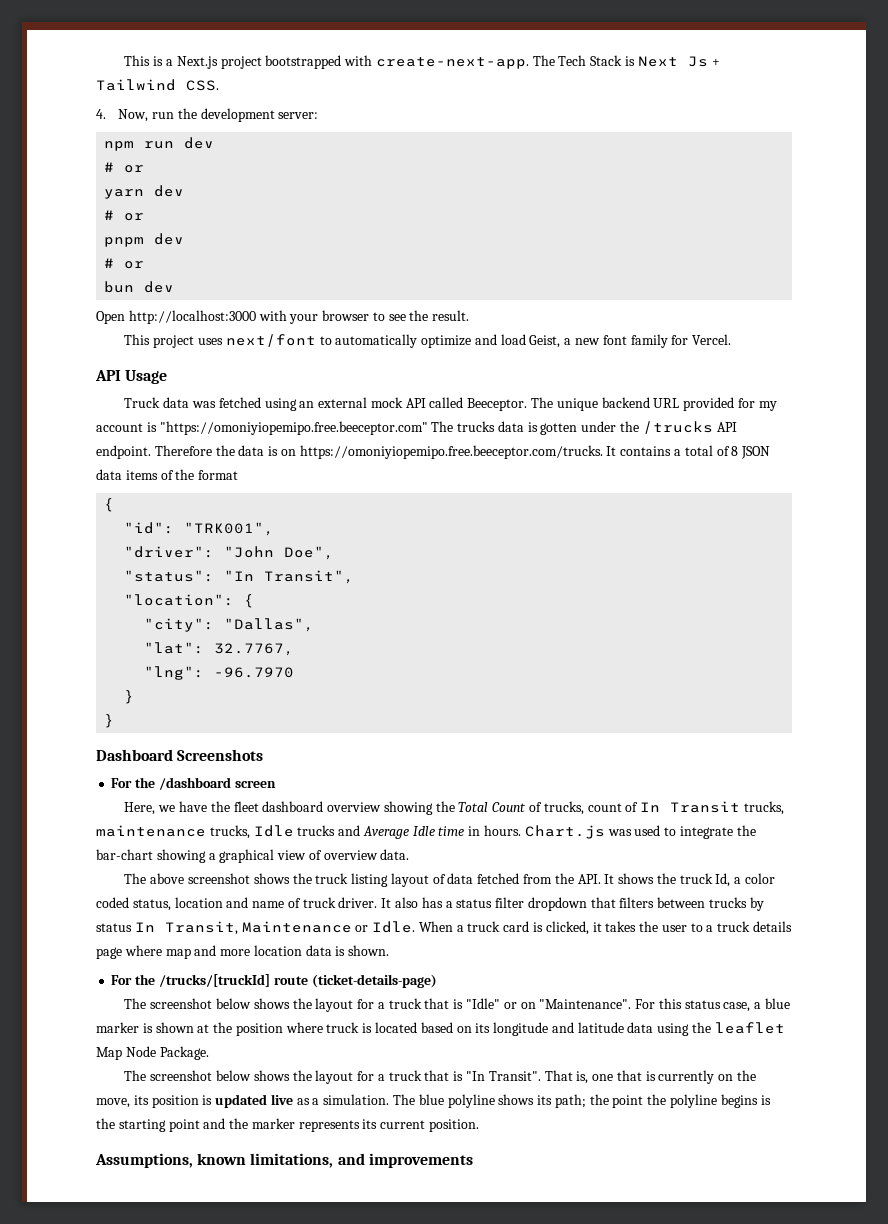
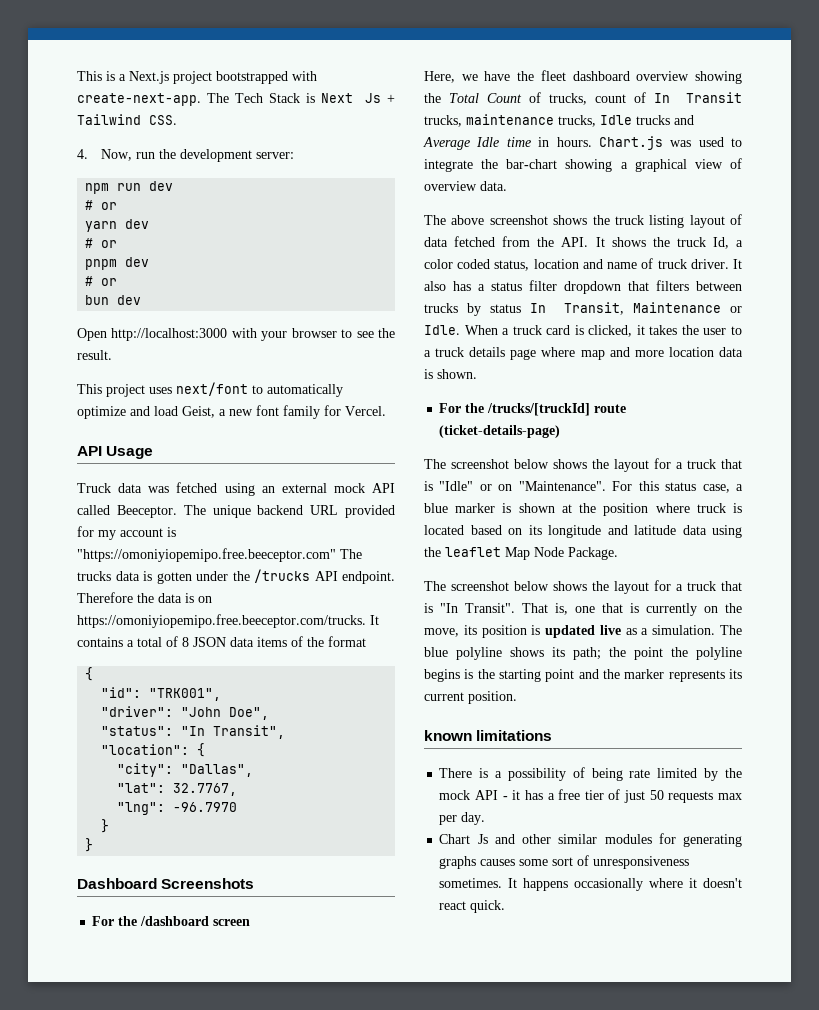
- Assumptions, known limitations, and improvements
+ known limitations
+ There is a possibility of being rate limited by the mock API - it has a free tier of just 50 requests max per day.
+ Chart Js and other similar modules for generating graphs causes some sort of unresponsiveness sometimes. It happens occasionally where it doesn't react quick.

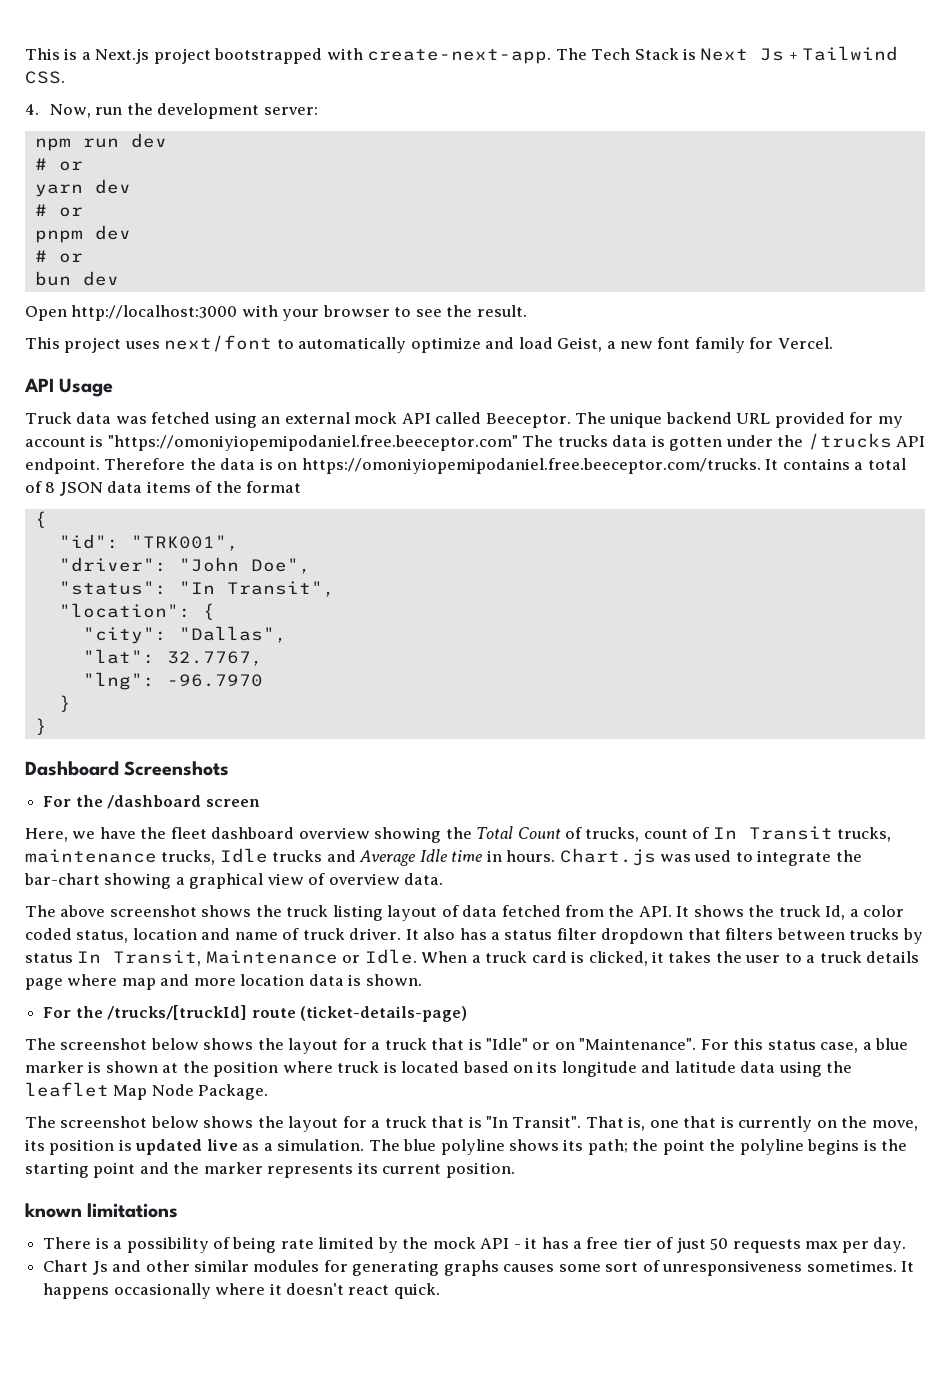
- The unique backend URL provided for my account is "https://omoniyiopemipo.free.beeceptor.com" The trucks data is gotten under the /trucks API endpoint.
+ The unique backend URL provided for my account is "https://omoniyiopemipodaniel.free.beeceptor.com" The trucks data is gotten under the /trucks API endpoint.
- Therefore the data is on https://omoniyiopemipo.free.beeceptor.com/trucks. It contains a total of 8 JSON data items of the format
+ Therefore the data is on https://omoniyiopemipodaniel.free.beeceptor.com/trucks. It contains a total of 8 JSON data items of the format

